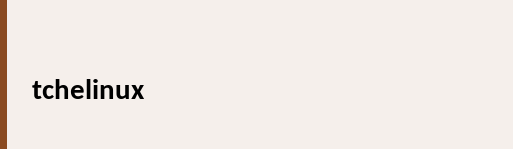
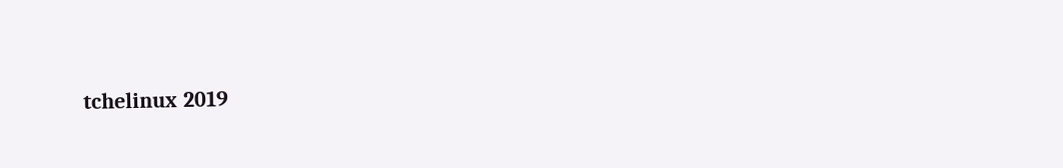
- tchelinux
+ tchelinux 2019

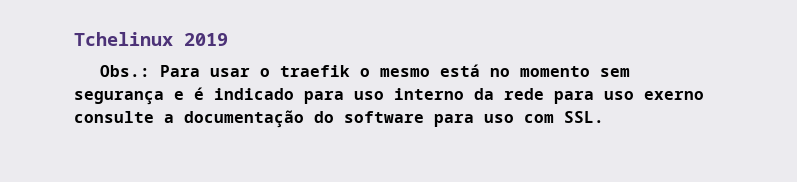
- tchelinux 2019
+ Tchelinux 2019
+ Obs.: Para usar o traefik o mesmo está no momento sem segurança e é indicado para uso interno da rede para uso exerno consulte a documentação do software para uso com SSL.

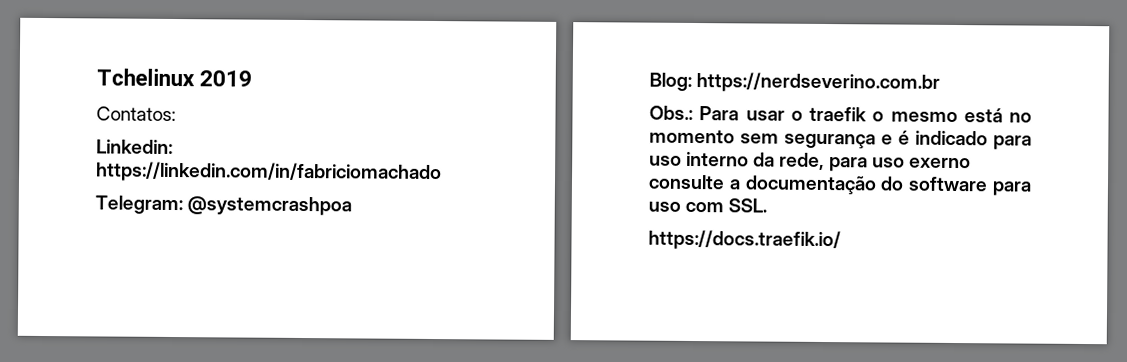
+ Contatos:
+ Linkedin: https://linkedin.com/in/fabriciomachado
+ Telegram: @systemcrashpoa
+ Blog: https://nerdseverino.com.br
- Obs.: Para usar o traefik o mesmo está no momento sem segurança e é indicado para uso interno da rede para uso exerno consulte a documentação do software para uso com SSL.
+ Obs.: Para usar o traefik o mesmo está no momento sem segurança e é indicado para uso interno da rede, para uso exerno consulte a documentação do software para uso com SSL.
+ https://docs.traefik.io/

